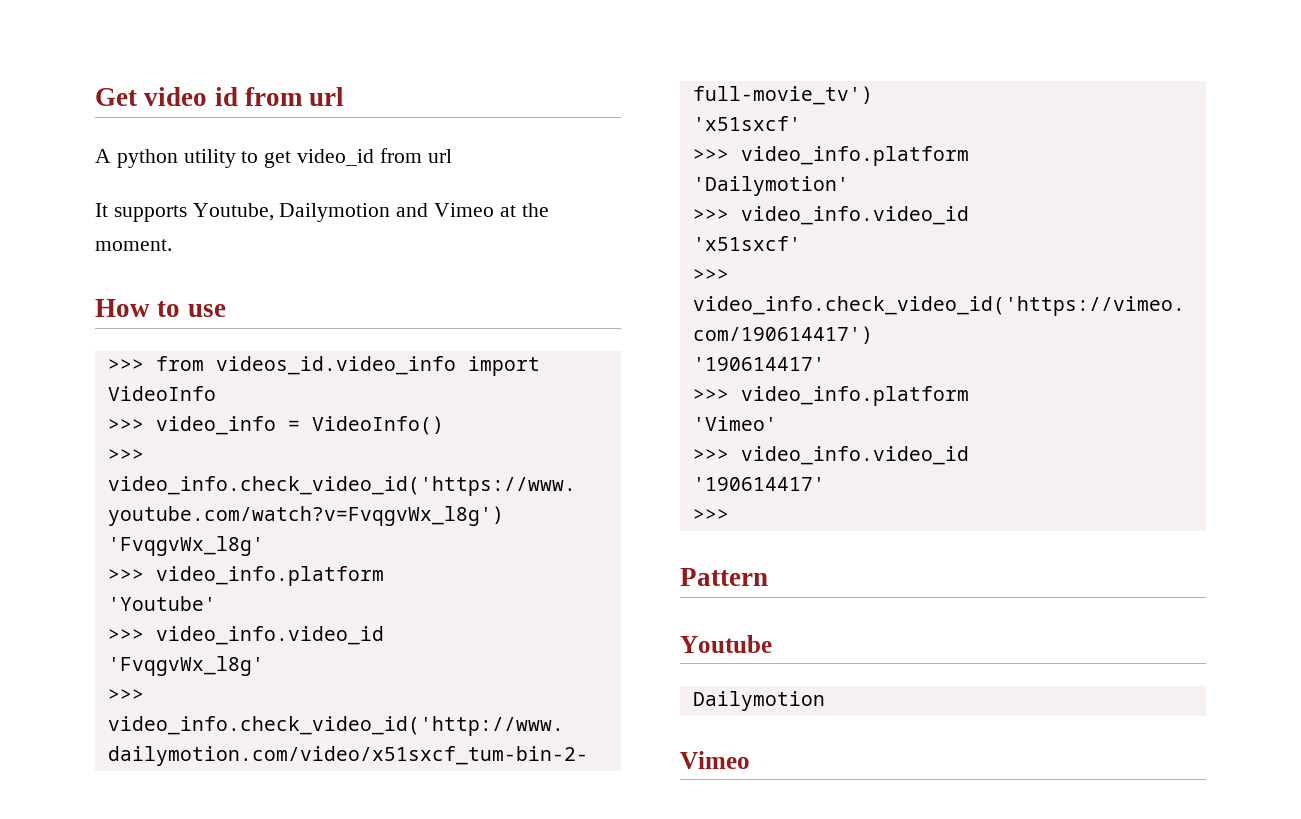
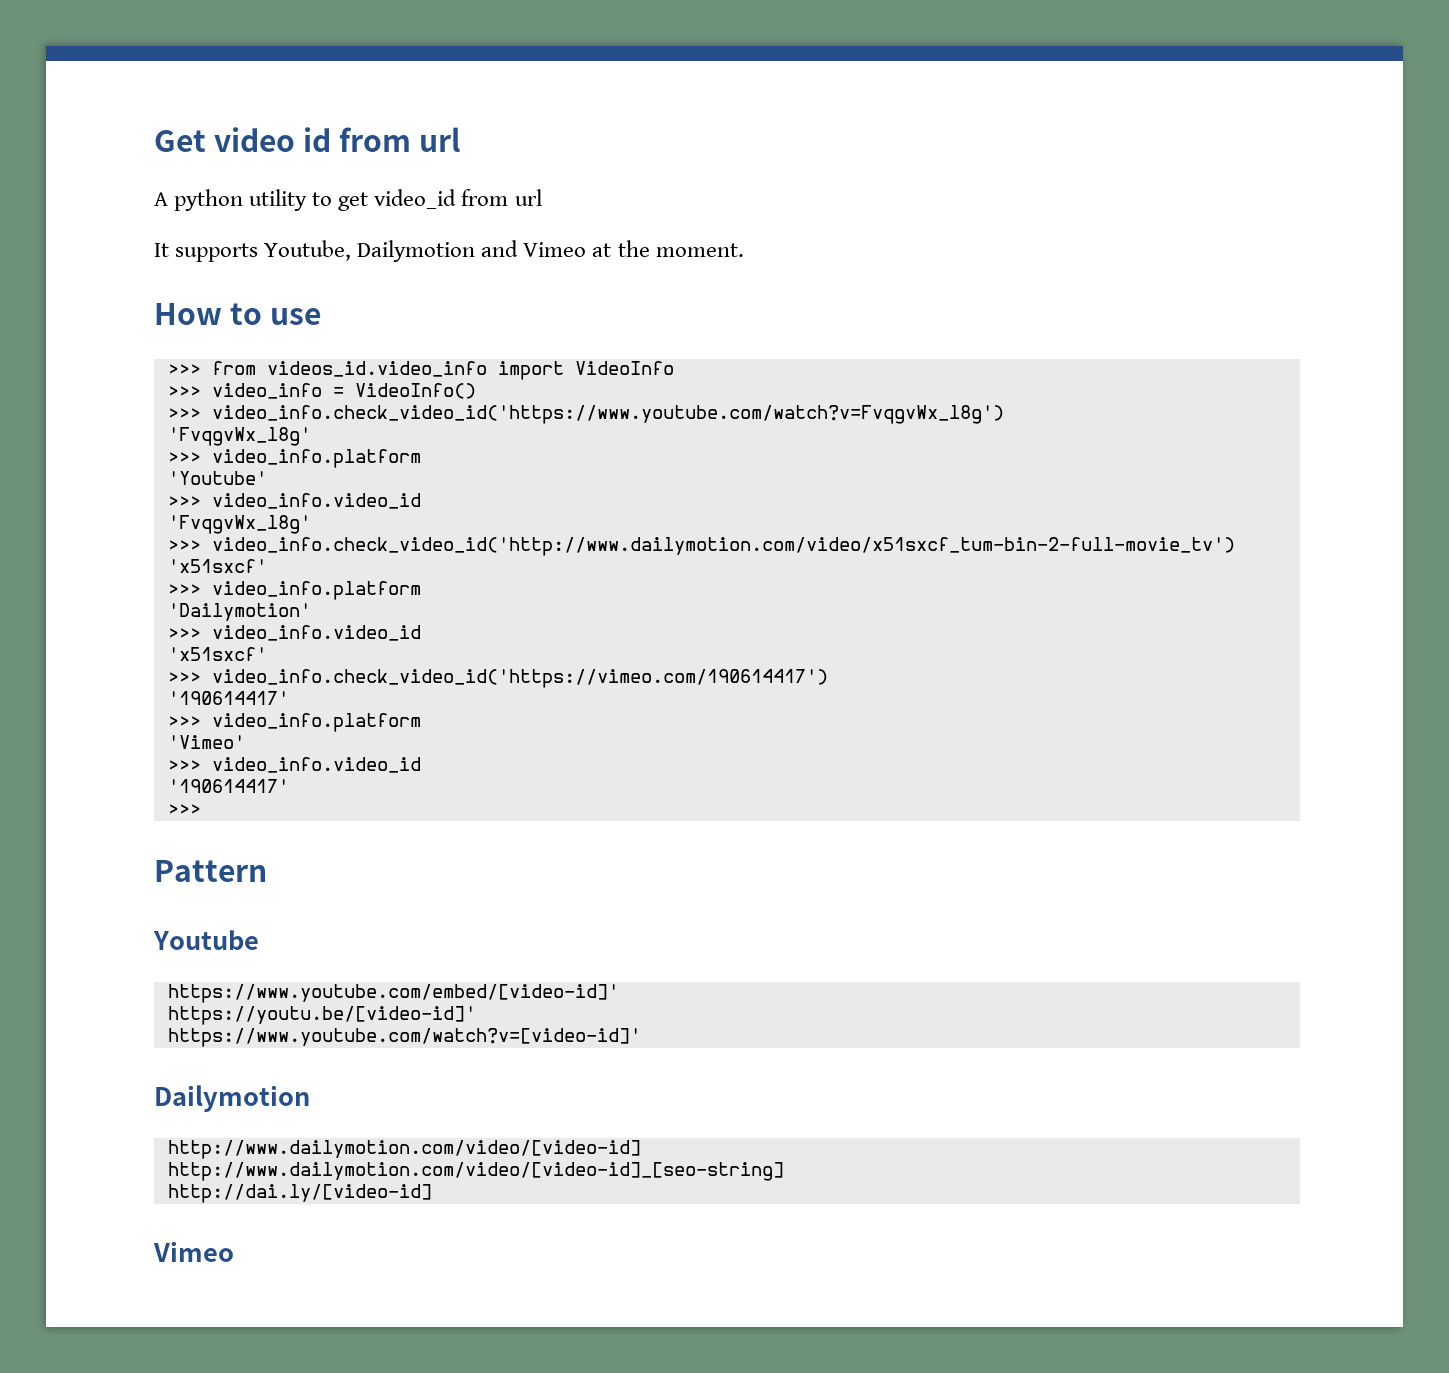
  Youtube
+ https://www.youtube.com/embed/[video-id]'
+ https://youtu.be/[video-id]'
+ https://www.youtube.com/watch?v=[video-id]'
  Dailymotion
+ http://www.dailymotion.com/video/[video-id]
+ http://www.dailymotion.com/video/[video-id]_[seo-string]
+ http://dai.ly/[video-id]

